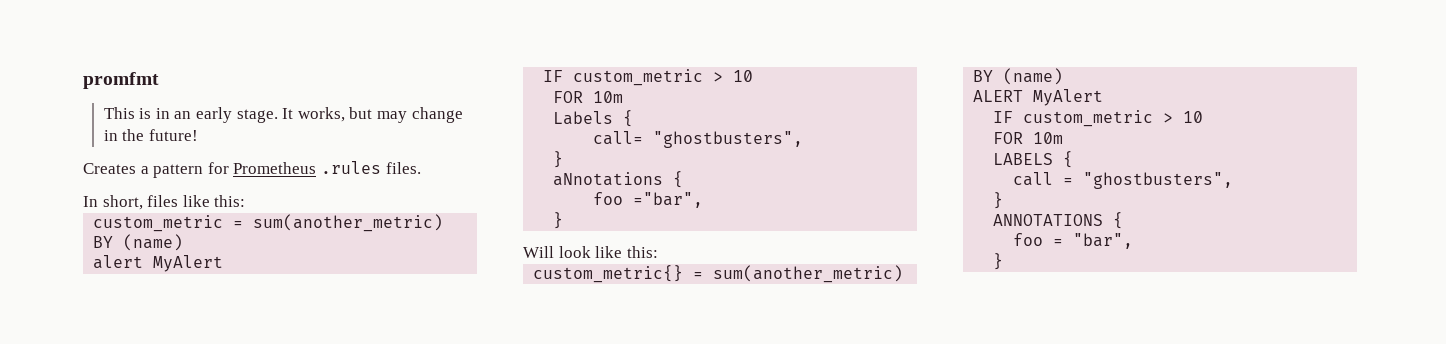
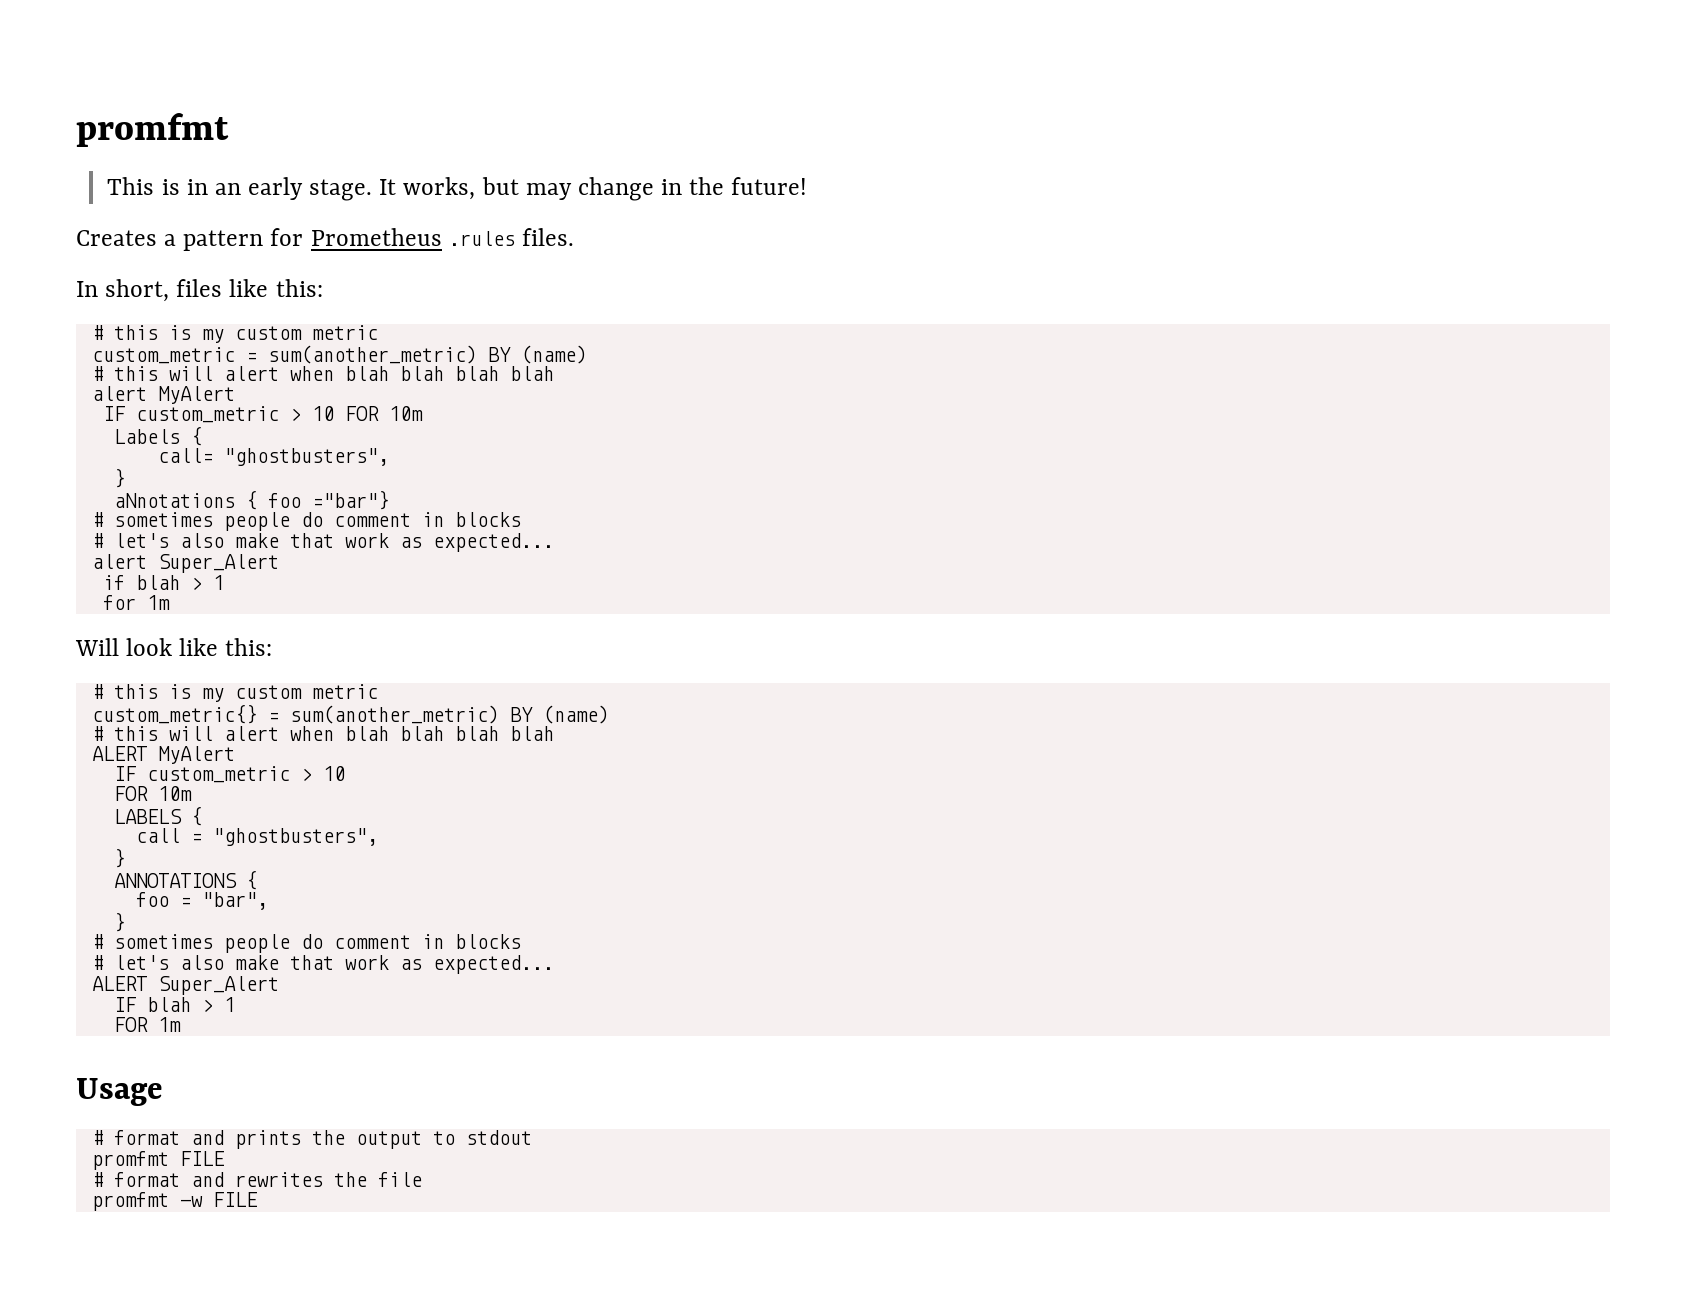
  In short, files like this:
+ # this is my custom metric
  custom_metric = sum(another_metric) BY (name)
+ # this will alert when blah blah blah blah
  alert MyAlert
- IF custom_metric > 10
- FOR 10m
+ IF custom_metric > 10 FOR 10m
- aNnotations {
- foo ="bar",
- }
+ aNnotations { foo ="bar"}
+ # sometimes people do comment in blocks
+ # let's also make that work as expected...
+ alert Super_Alert
+ if blah > 1
+ for 1m
  Will look like this:
+ # this is my custom metric
  custom_metric{} = sum(another_metric) BY (name)
+ # this will alert when blah blah blah blah
  foo = "bar",
  }
+ # sometimes people do comment in blocks
+ # let's also make that work as expected...
+ ALERT Super_Alert
+ IF blah > 1
+ FOR 1m
+ Usage
+ # format and prints the output to stdout
+ promfmt FILE
+ # format and rewrites the file
+ promfmt -w FILE

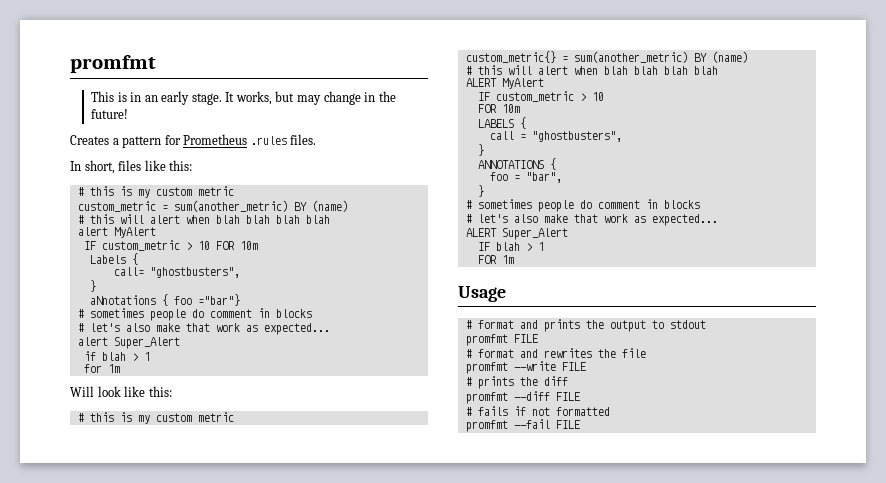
- promfmt -w FILE
+ promfmt --write FILE
+ # prints the diff
+ promfmt --diff FILE
+ # fails if not formatted
+ promfmt --fail FILE

